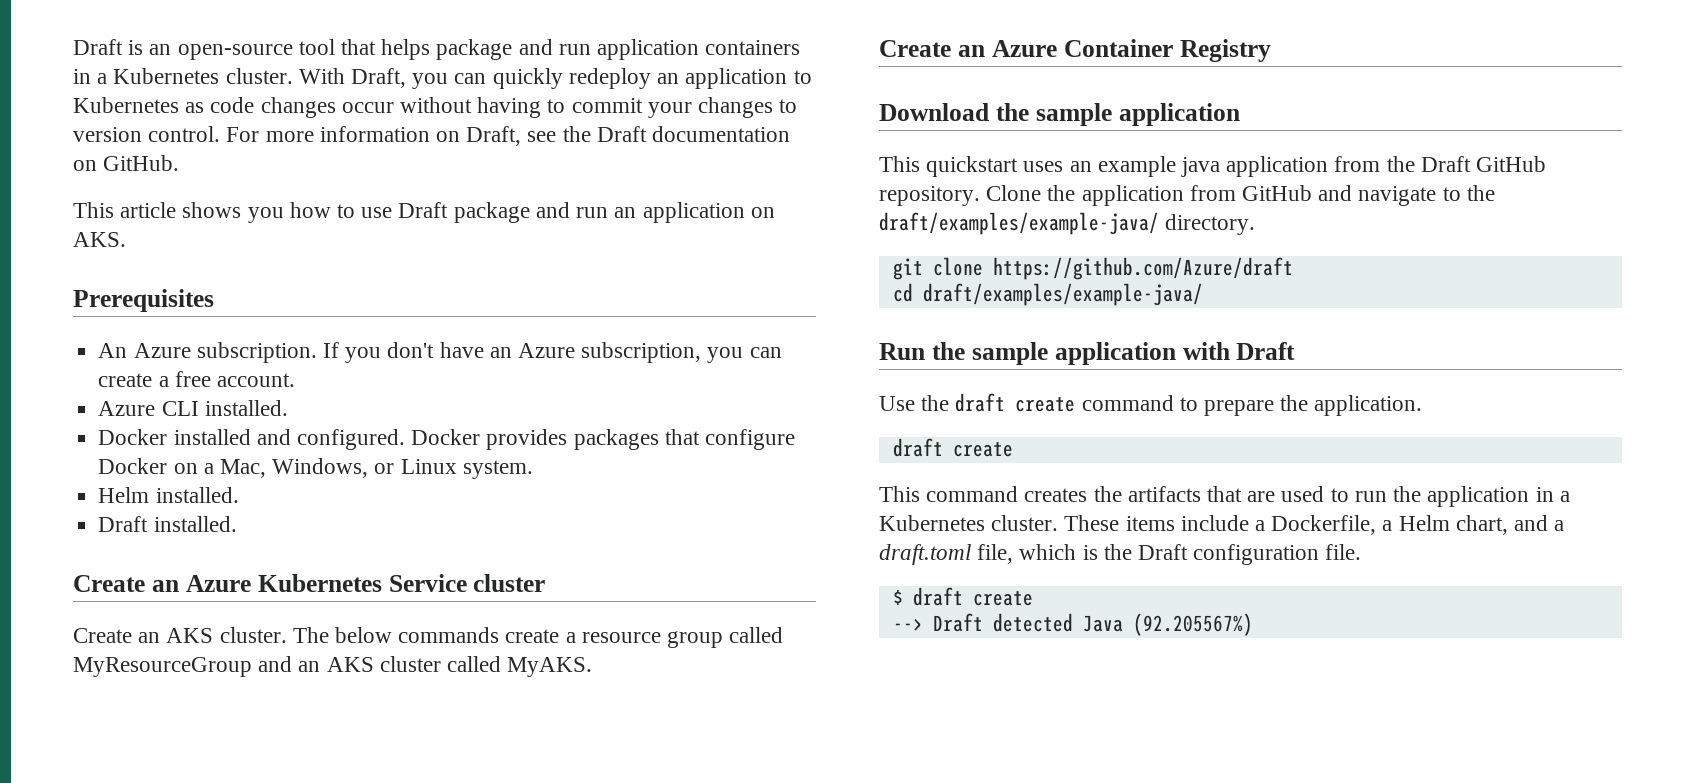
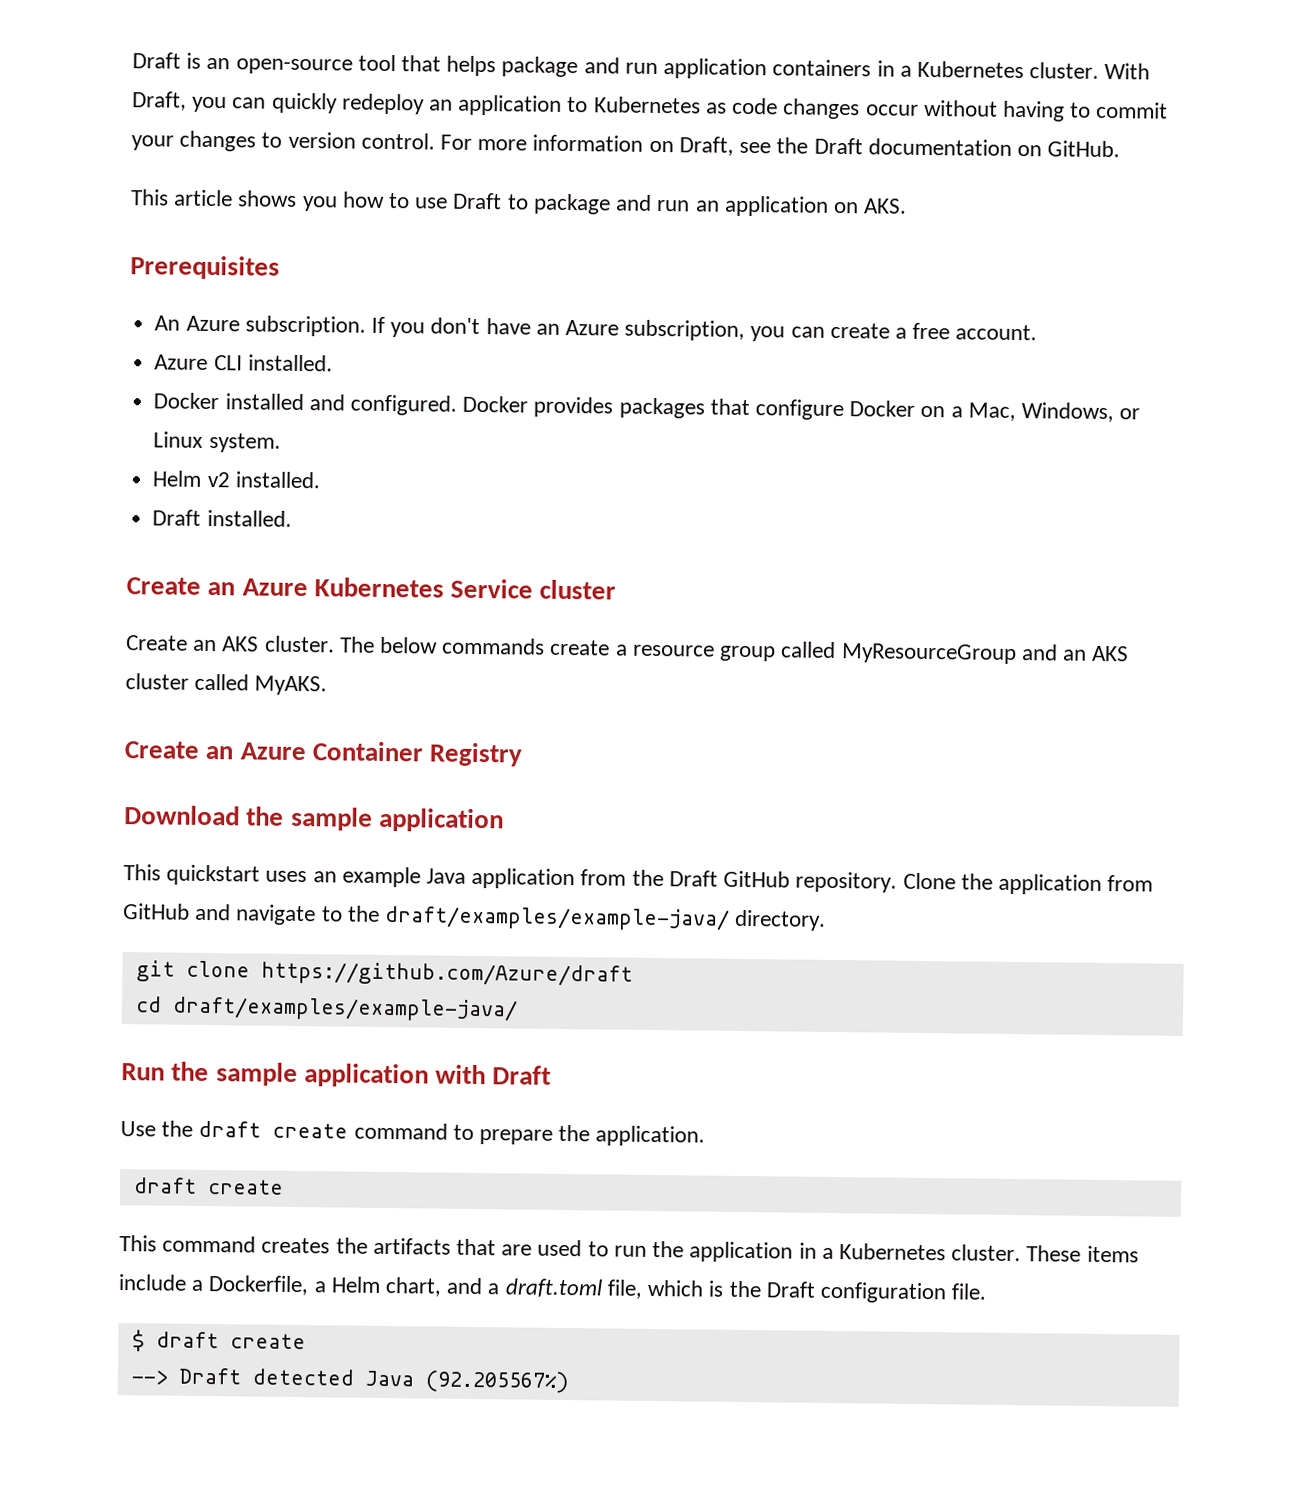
- This article shows you how to use Draft package and run an application on AKS.
+ This article shows you how to use Draft to package and run an application on AKS.
- Helm installed.
+ Helm v2 installed.
- This quickstart uses an example java application from the Draft GitHub repository.
+ This quickstart uses an example Java application from the Draft GitHub repository.

